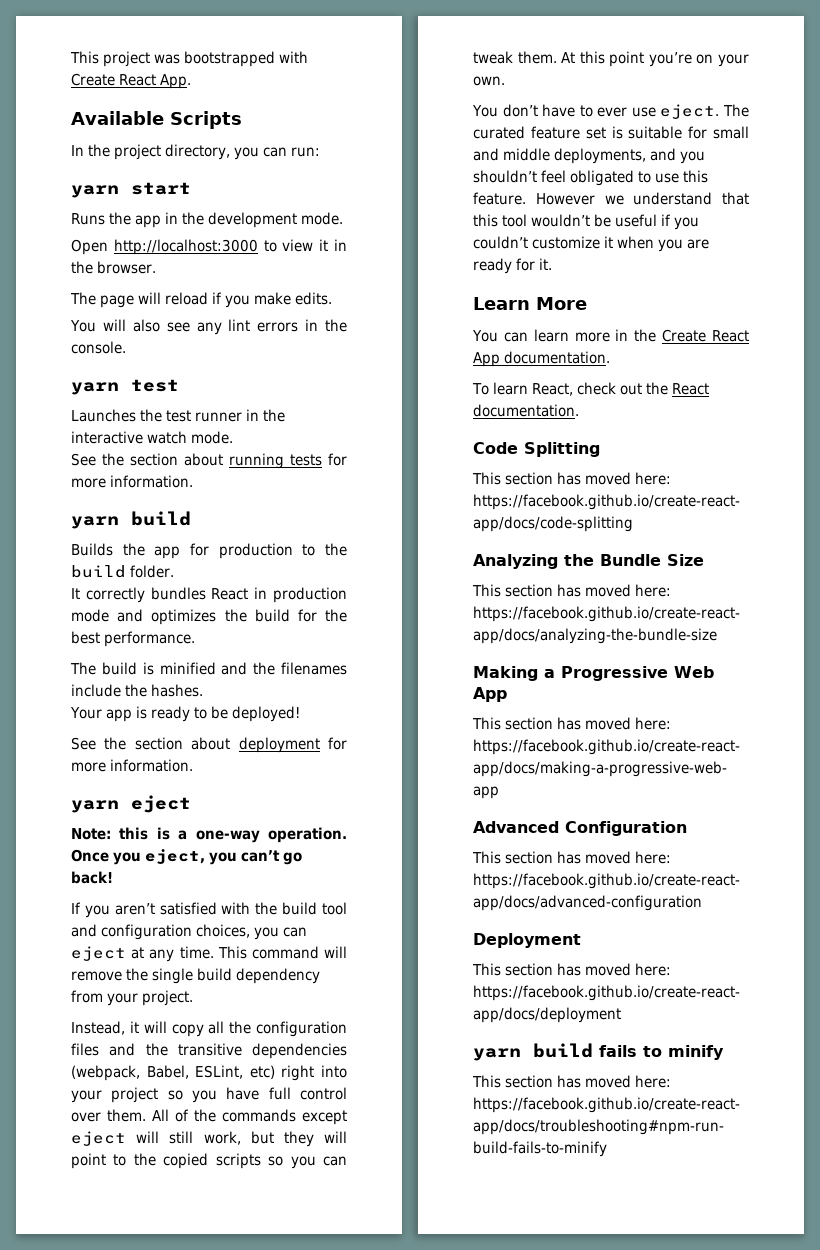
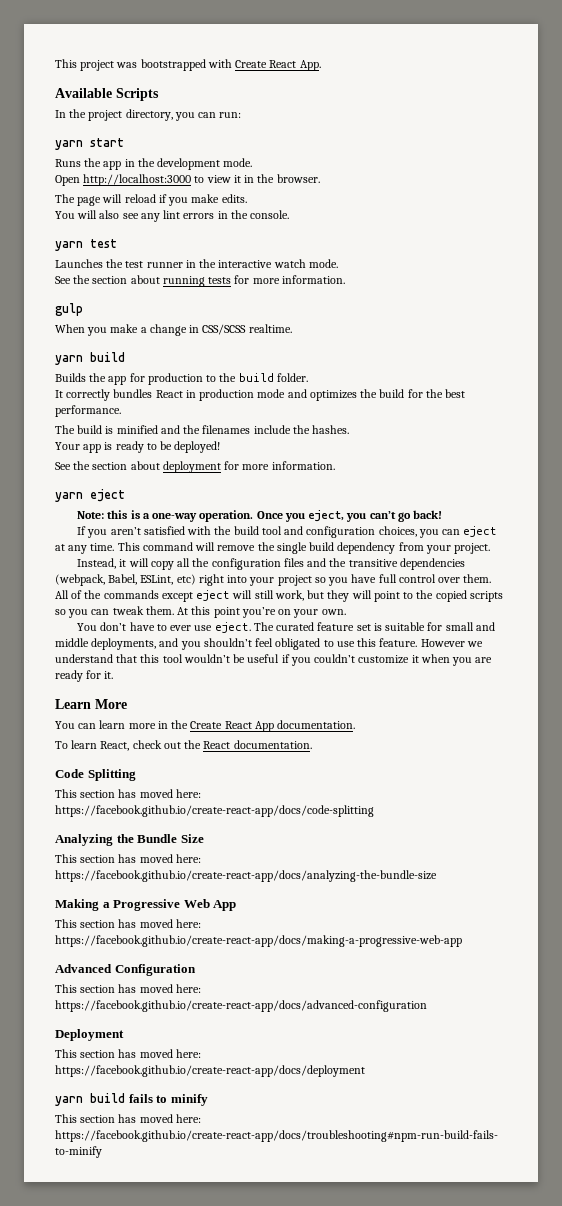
+ gulp
+ When you make a change in CSS/SCSS realtime.

